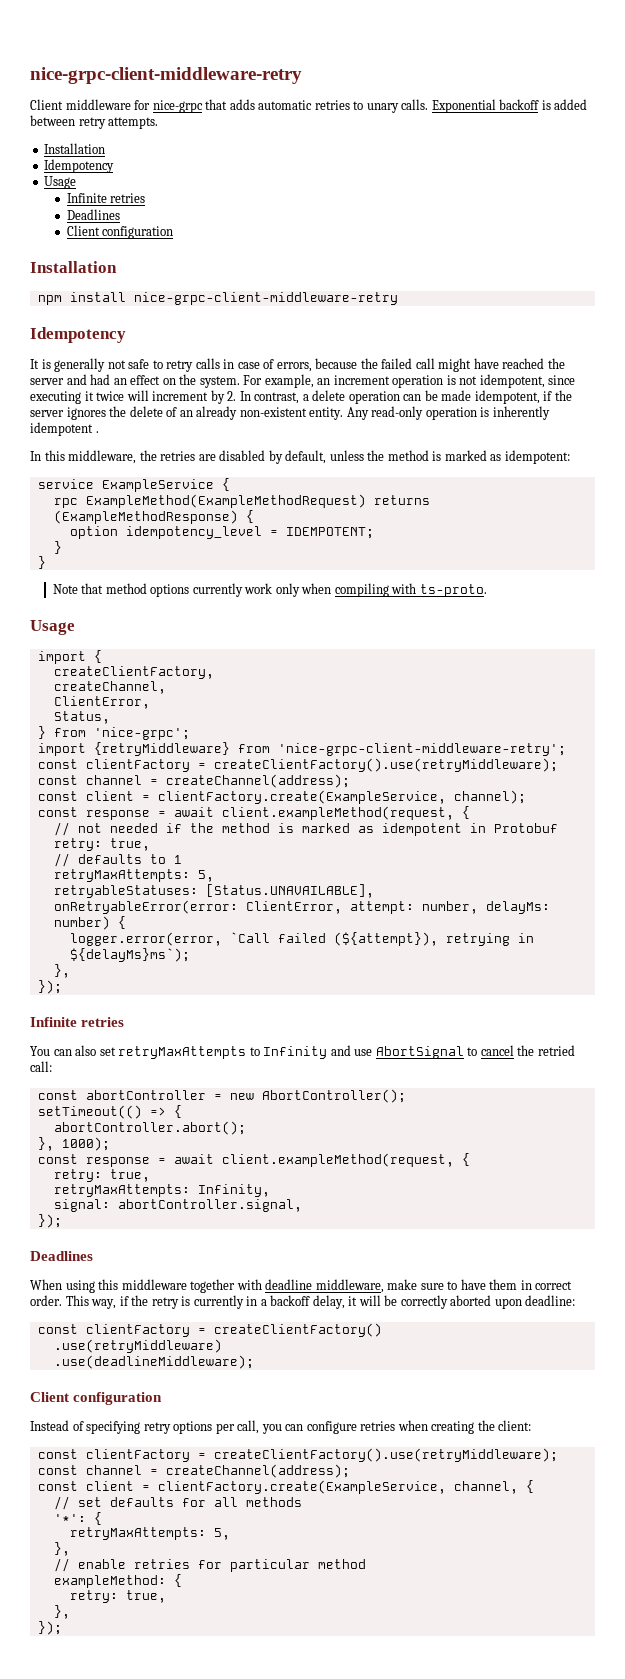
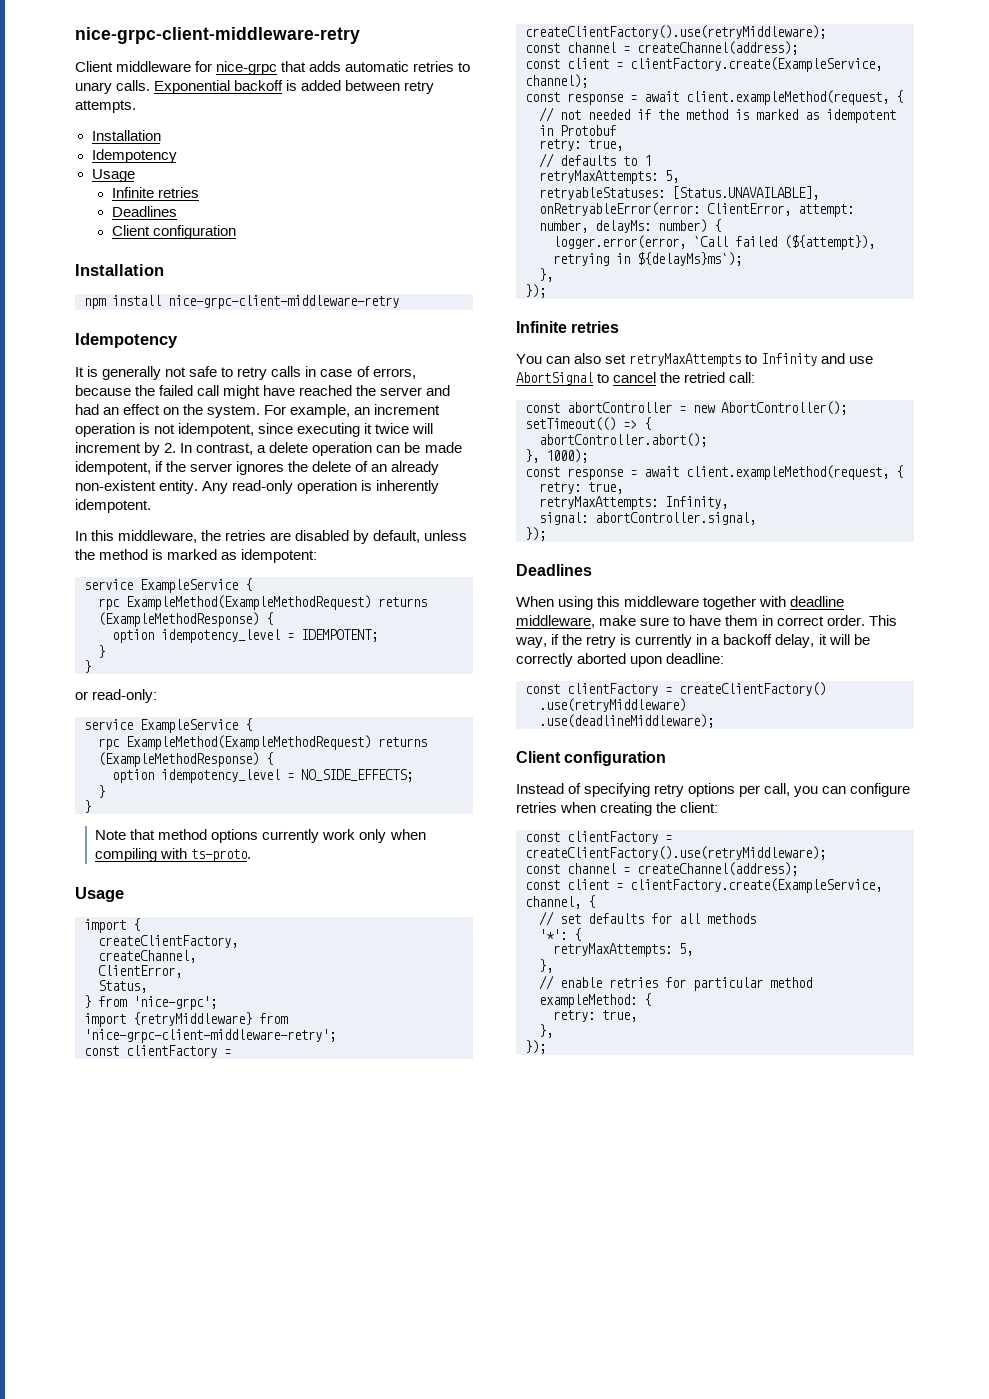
- Any read-only operation is inherently idempotent .
+ Any read-only operation is inherently idempotent.
+ or read-only:
+ service ExampleService {
+ rpc ExampleMethod(ExampleMethodRequest) returns (ExampleMethodResponse) {
+ option idempotency_level = NO_SIDE_EFFECTS;
+ }
+ }

